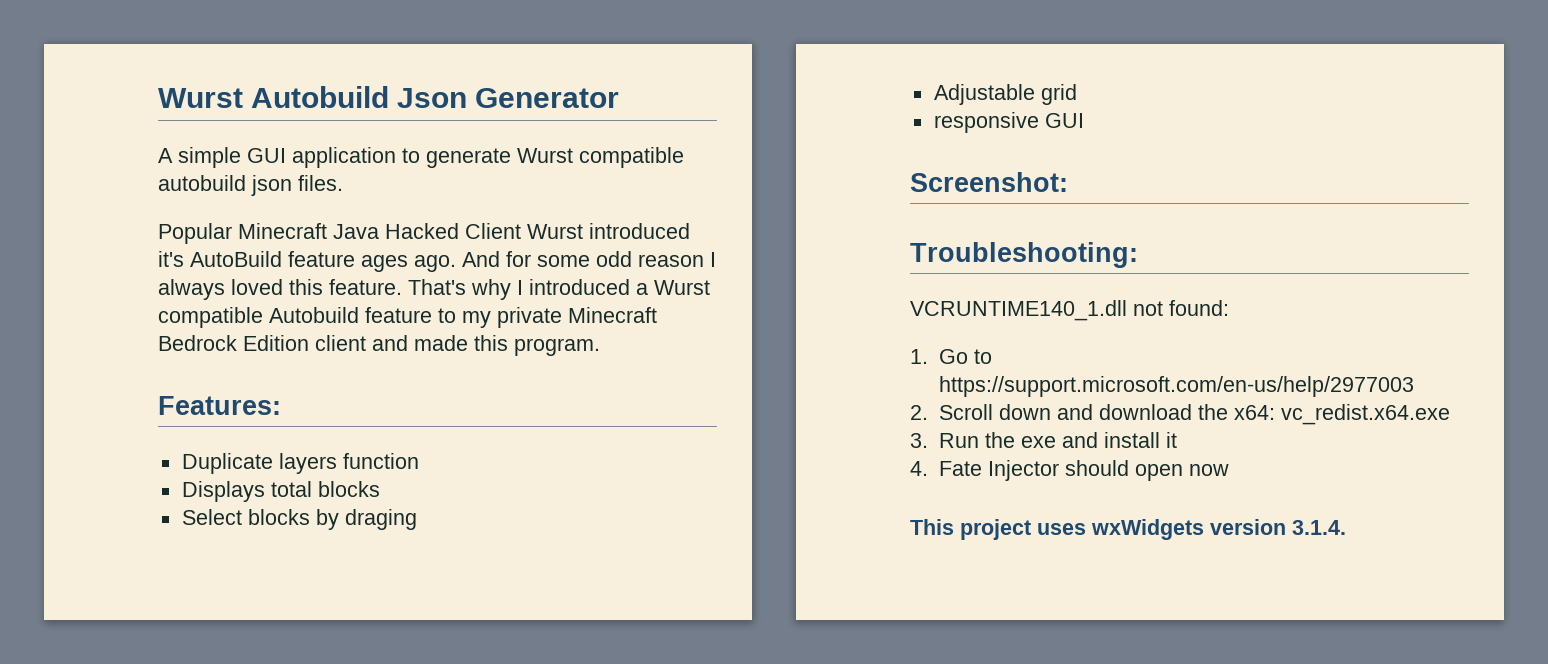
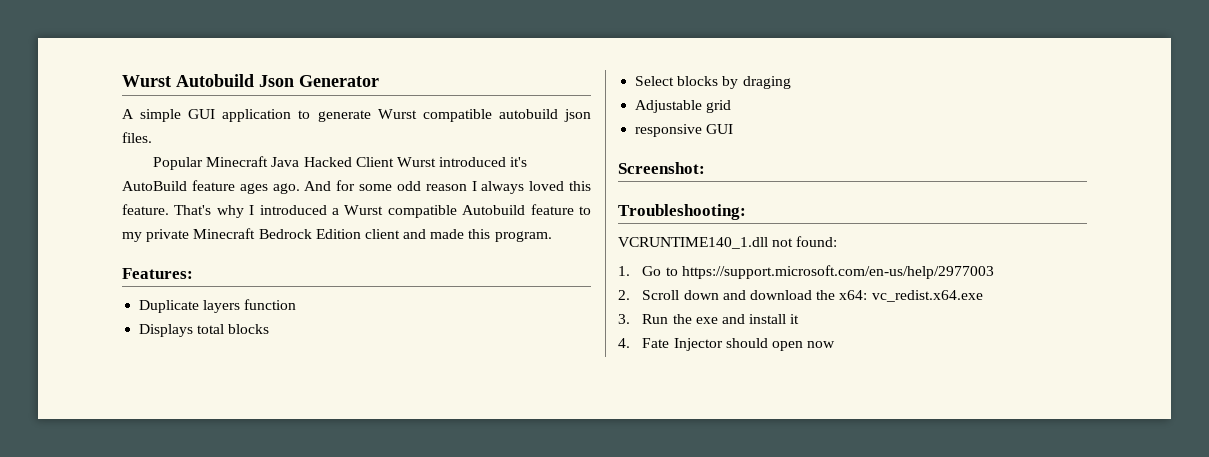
- This project uses wxWidgets version 3.1.4.

